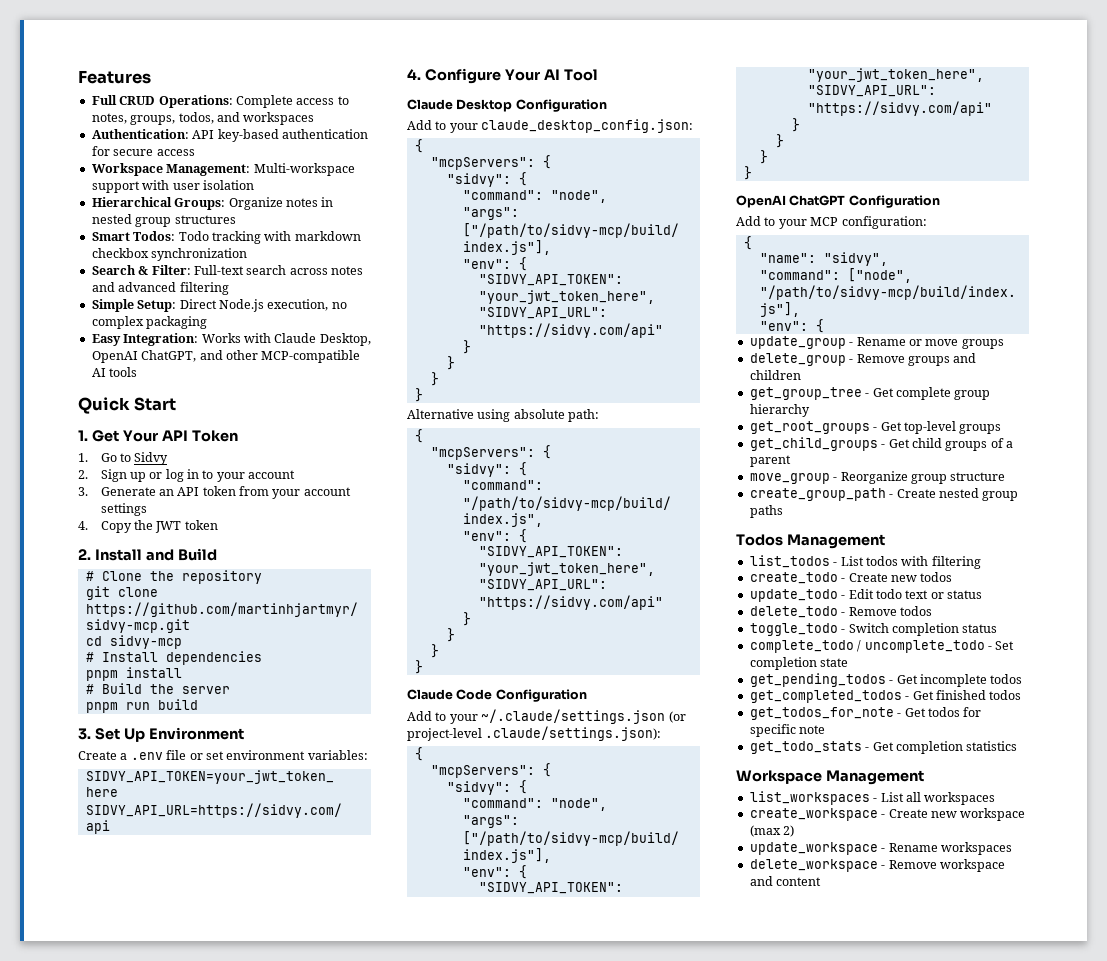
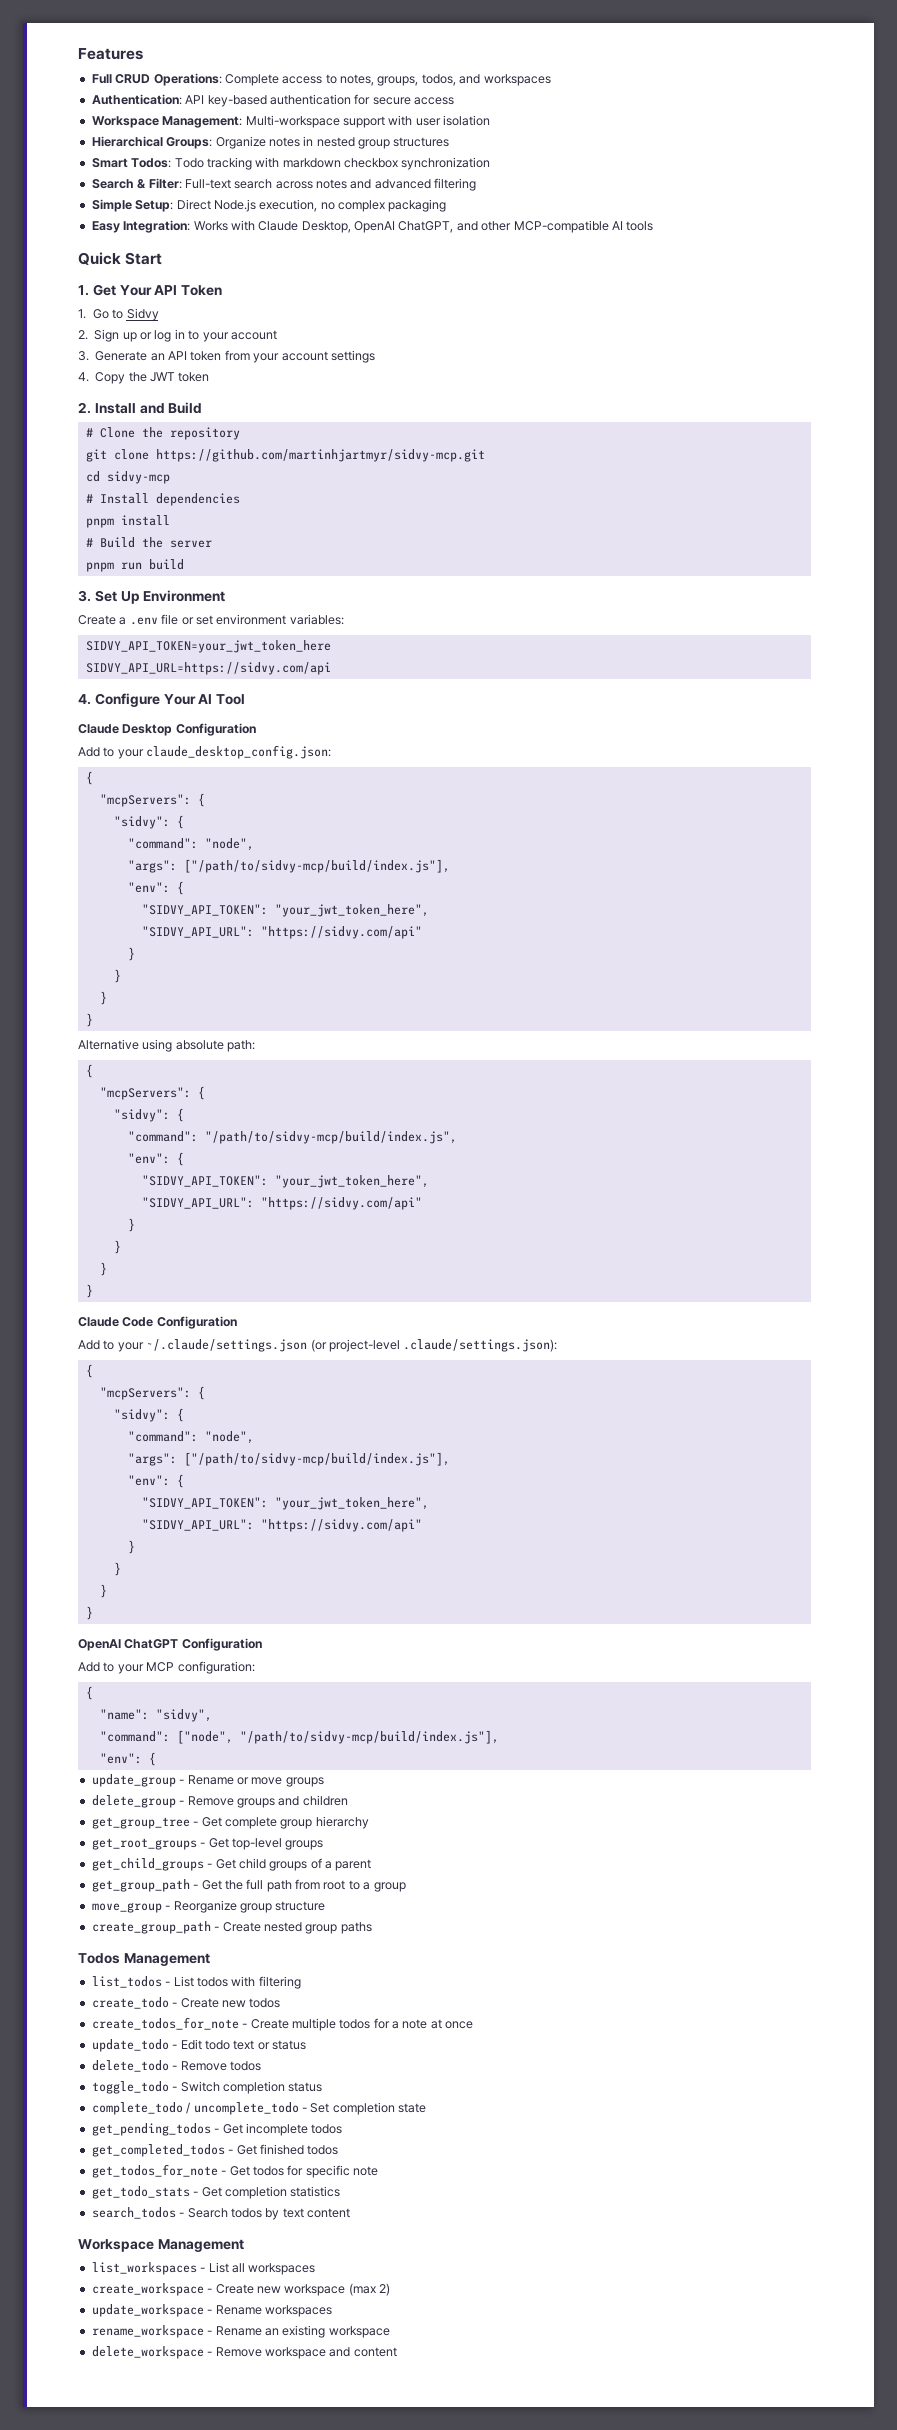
+ get_group_path - Get the full path from root to a group
+ create_todos_for_note - Create multiple todos for a note at once
+ search_todos - Search todos by text content
+ rename_workspace - Rename an existing workspace

